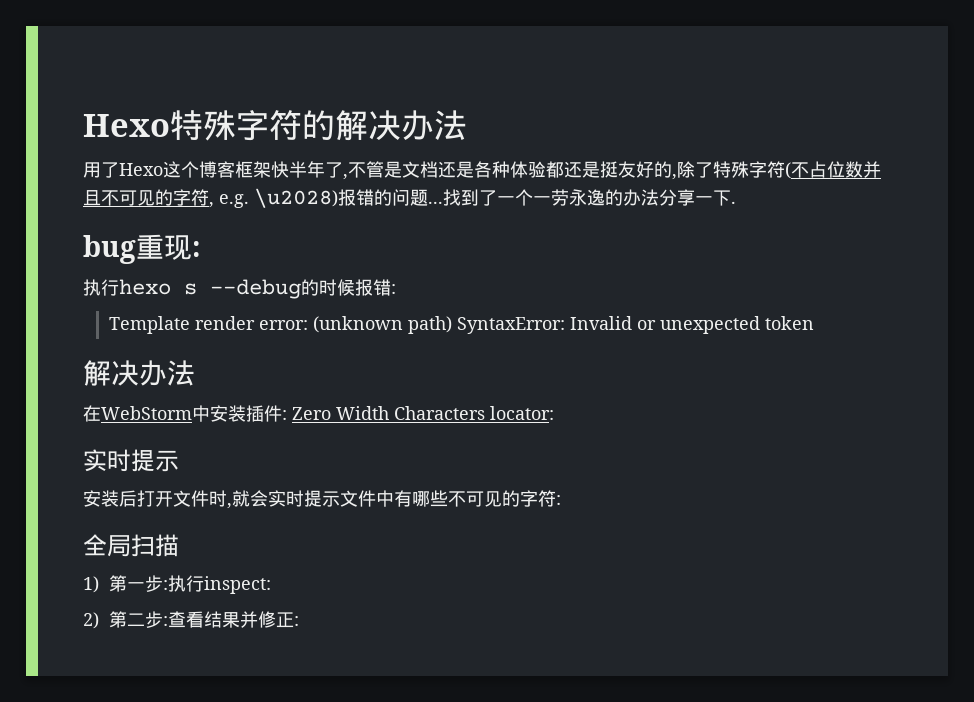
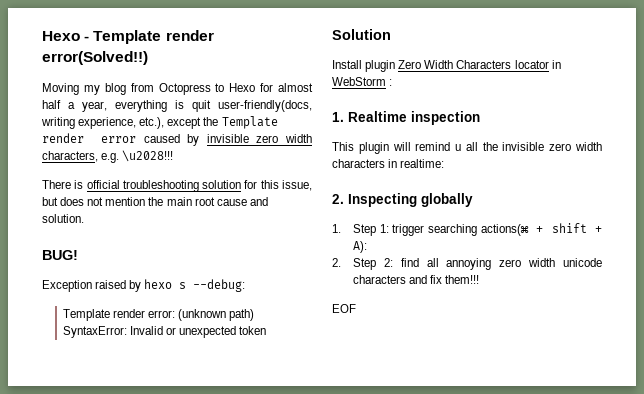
- Hexo特殊字符的解决办法
- 用了Hexo这个博客框架快半年了,不管是文档还是各种体验都还是挺友好的,除了特殊字符(不占位数并且不可见的字符, e.g. \u2028)报错的问题...找到了一个一劳永逸的办法分享一下.
- bug重现:
- 执行hexo s --debug的时候报错:
+ Hexo - Template render error(Solved!!)
+ Moving my blog from Octopress to Hexo for almost half a year, everything is quit user-friendly(docs, writing experience, etc.), except the Template render error caused by invisible zero width characters, e.g. \u2028!!!
+ There is official troubleshooting solution for this issue, but does not mention the main root cause and solution.
+ BUG!
+ Exception raised by hexo s --debug:
  Template render error: (unknown path) SyntaxError: Invalid or unexpected token
- 解决办法
- 在WebStorm中安装插件: Zero Width Characters locator:
- 实时提示
- 安装后打开文件时,就会实时提示文件中有哪些不可见的字符:
- 全局扫描
- 1)第一步:执行inspect:
- 2)第二步:查看结果并修正:
+ Solution
+ Install plugin Zero Width Characters locator in WebStorm :
+ 1. Realtime inspection
+ This plugin will remind u all the invisible zero width characters in realtime:
+ 2. Inspecting globally
+ 1. Step 1: trigger searching actions(⌘ + shift + A):
+ 2. Step 2: find all annoying zero width unicode characters and fix them!!!
+ EOF

